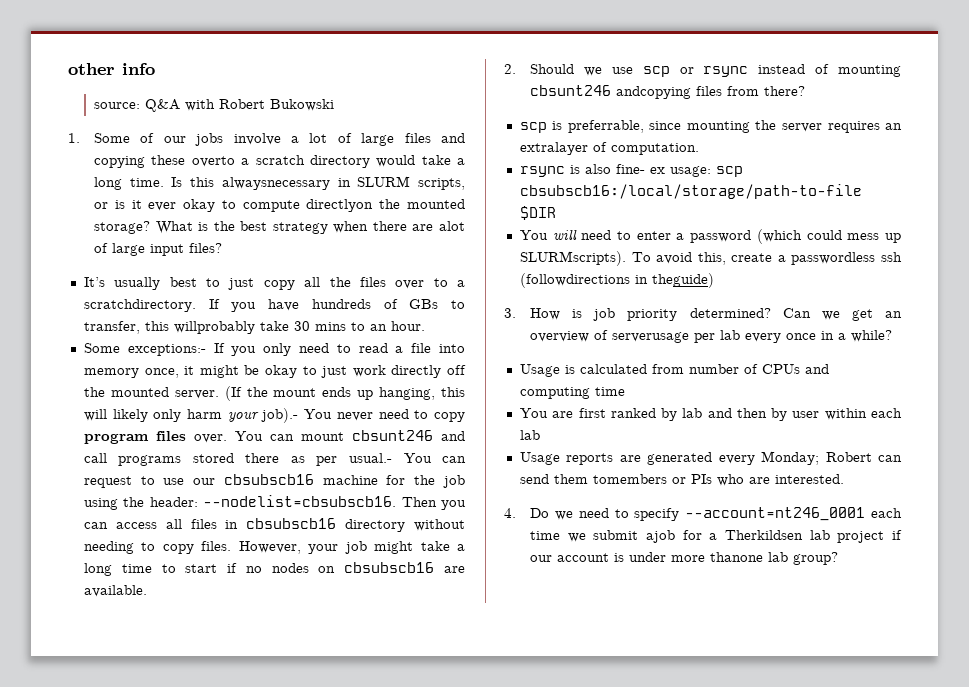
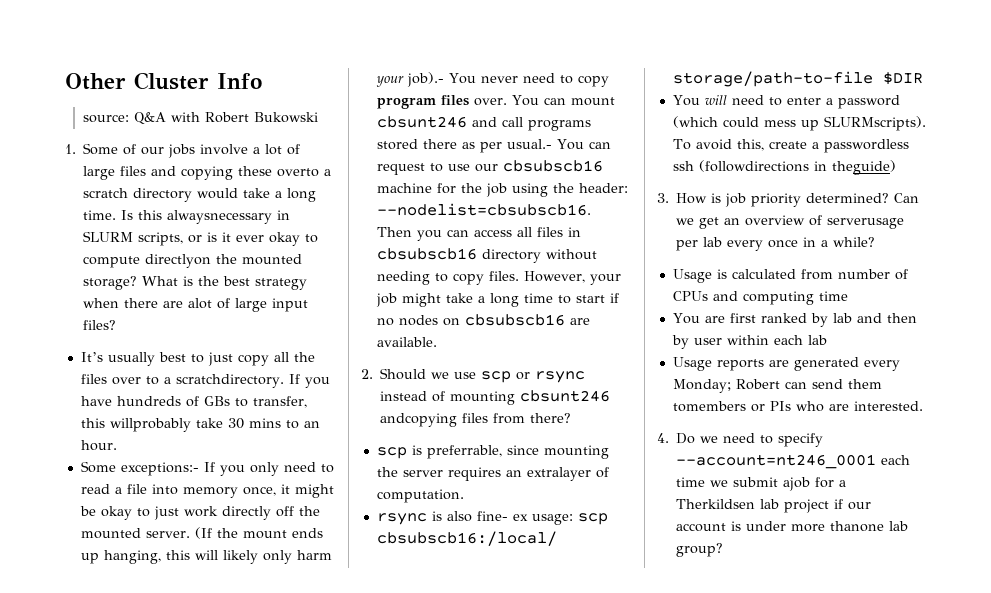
- other info
+ Other Cluster Info

